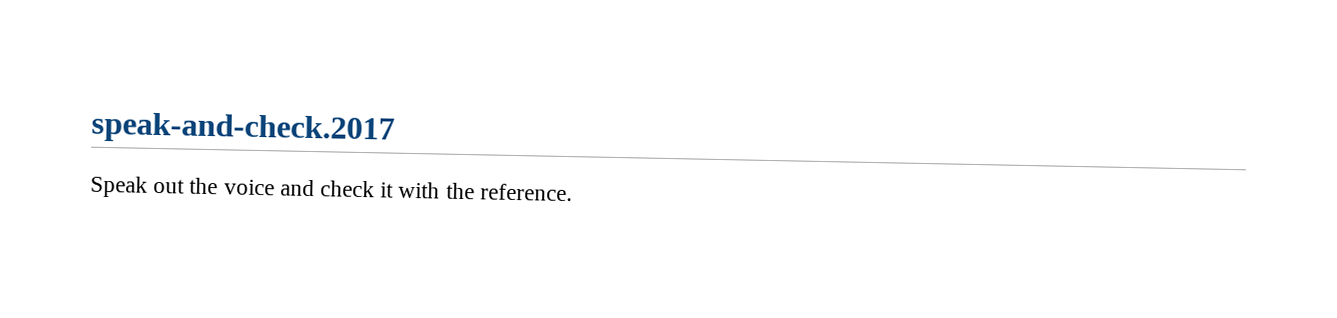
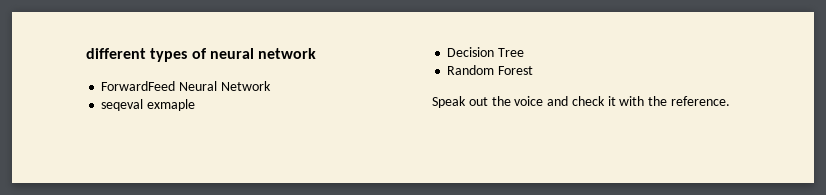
- speak-and-check.2017
+ different types of neural network
+ ForwardFeed Neural Network
+ seqeval exmaple
+ Decision Tree
+ Random Forest

